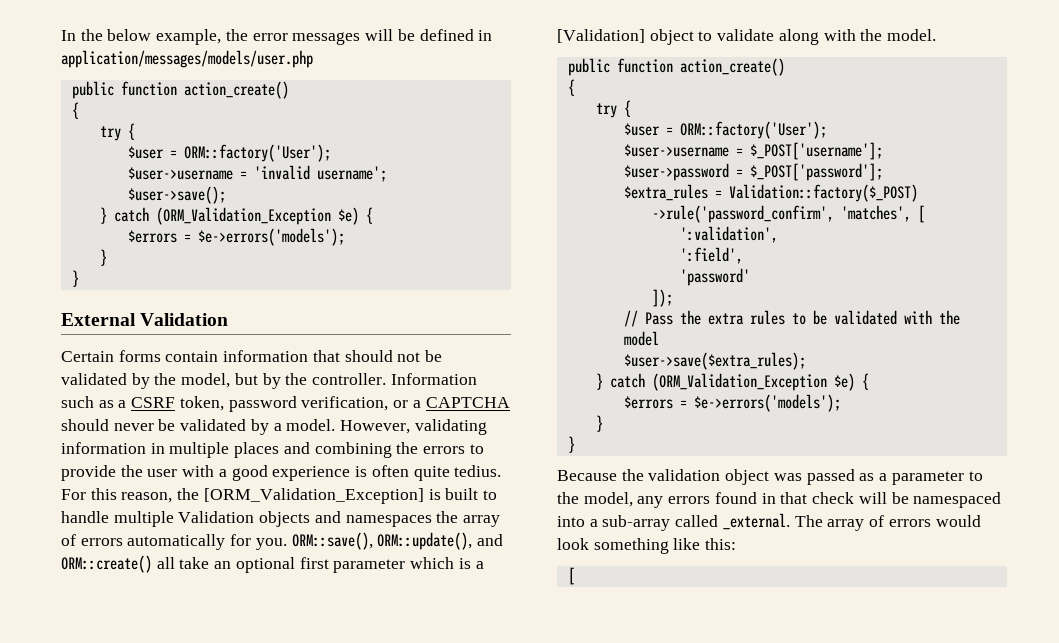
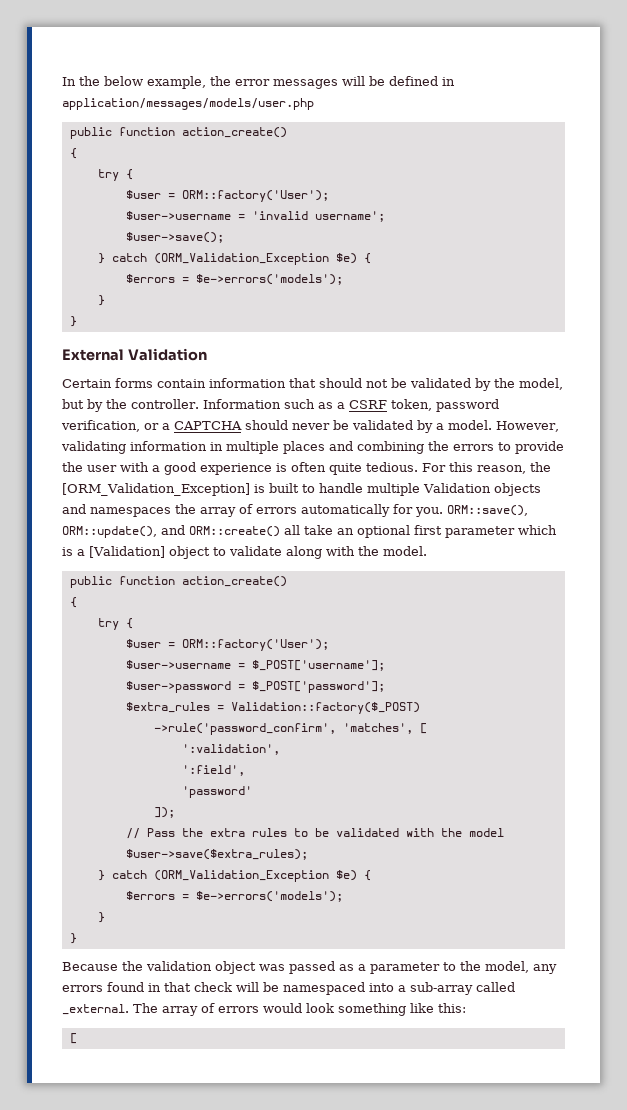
- However, validating information in multiple places and combining the errors to provide the user with a good experience is often quite tedius.
+ However, validating information in multiple places and combining the errors to provide the user with a good experience is often quite tedious.

